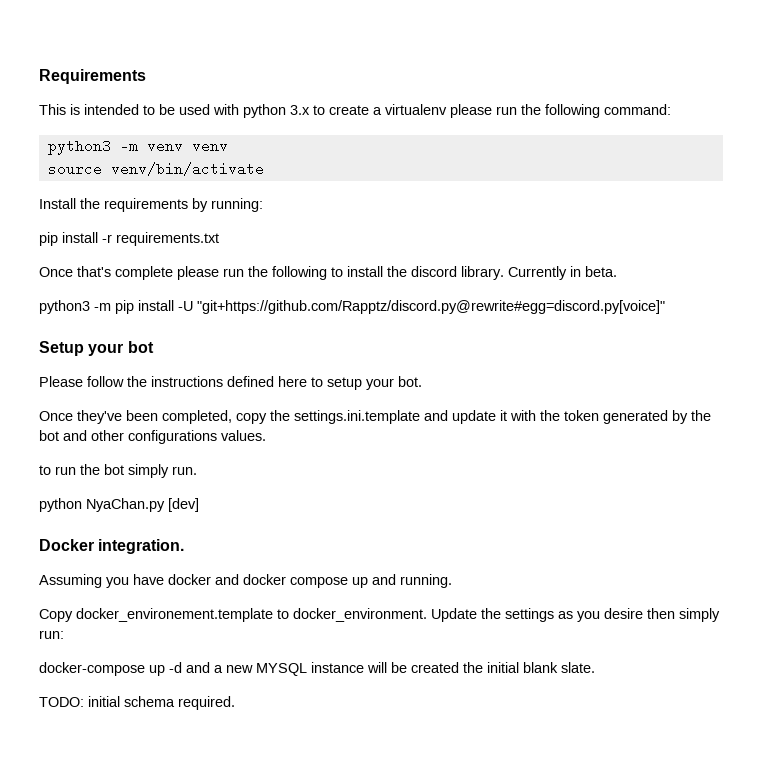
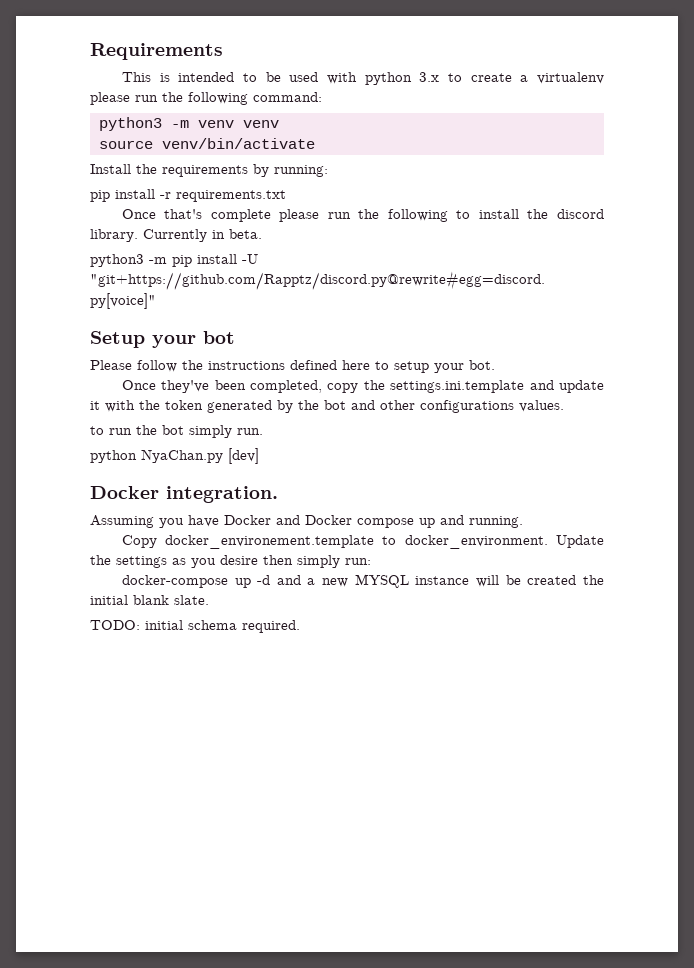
- Assuming you have docker and docker compose up and running.
+ Assuming you have Docker and Docker compose up and running.

